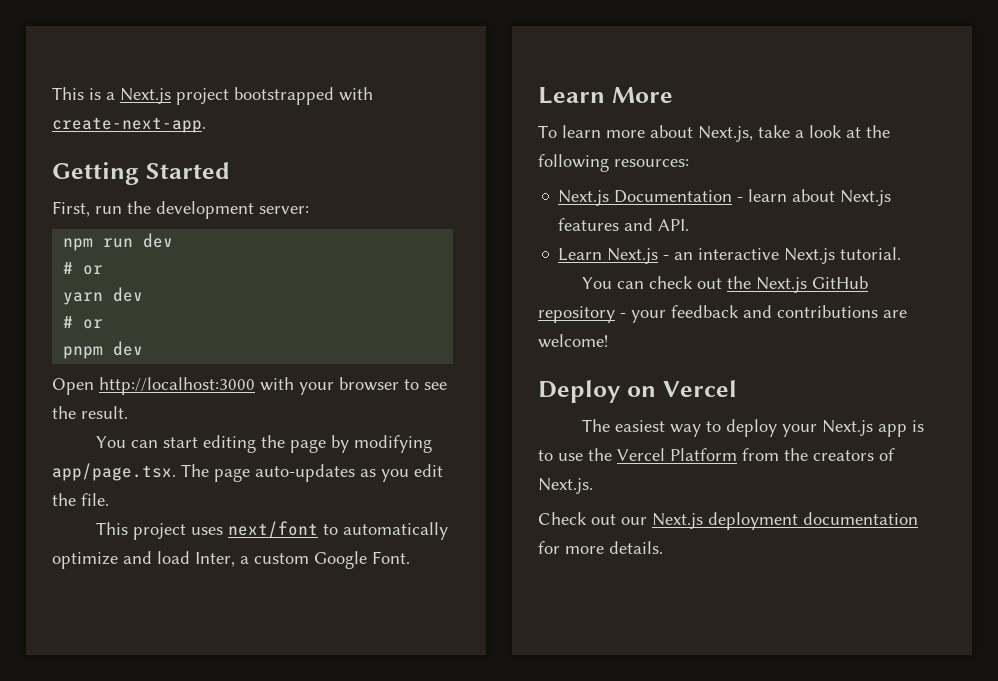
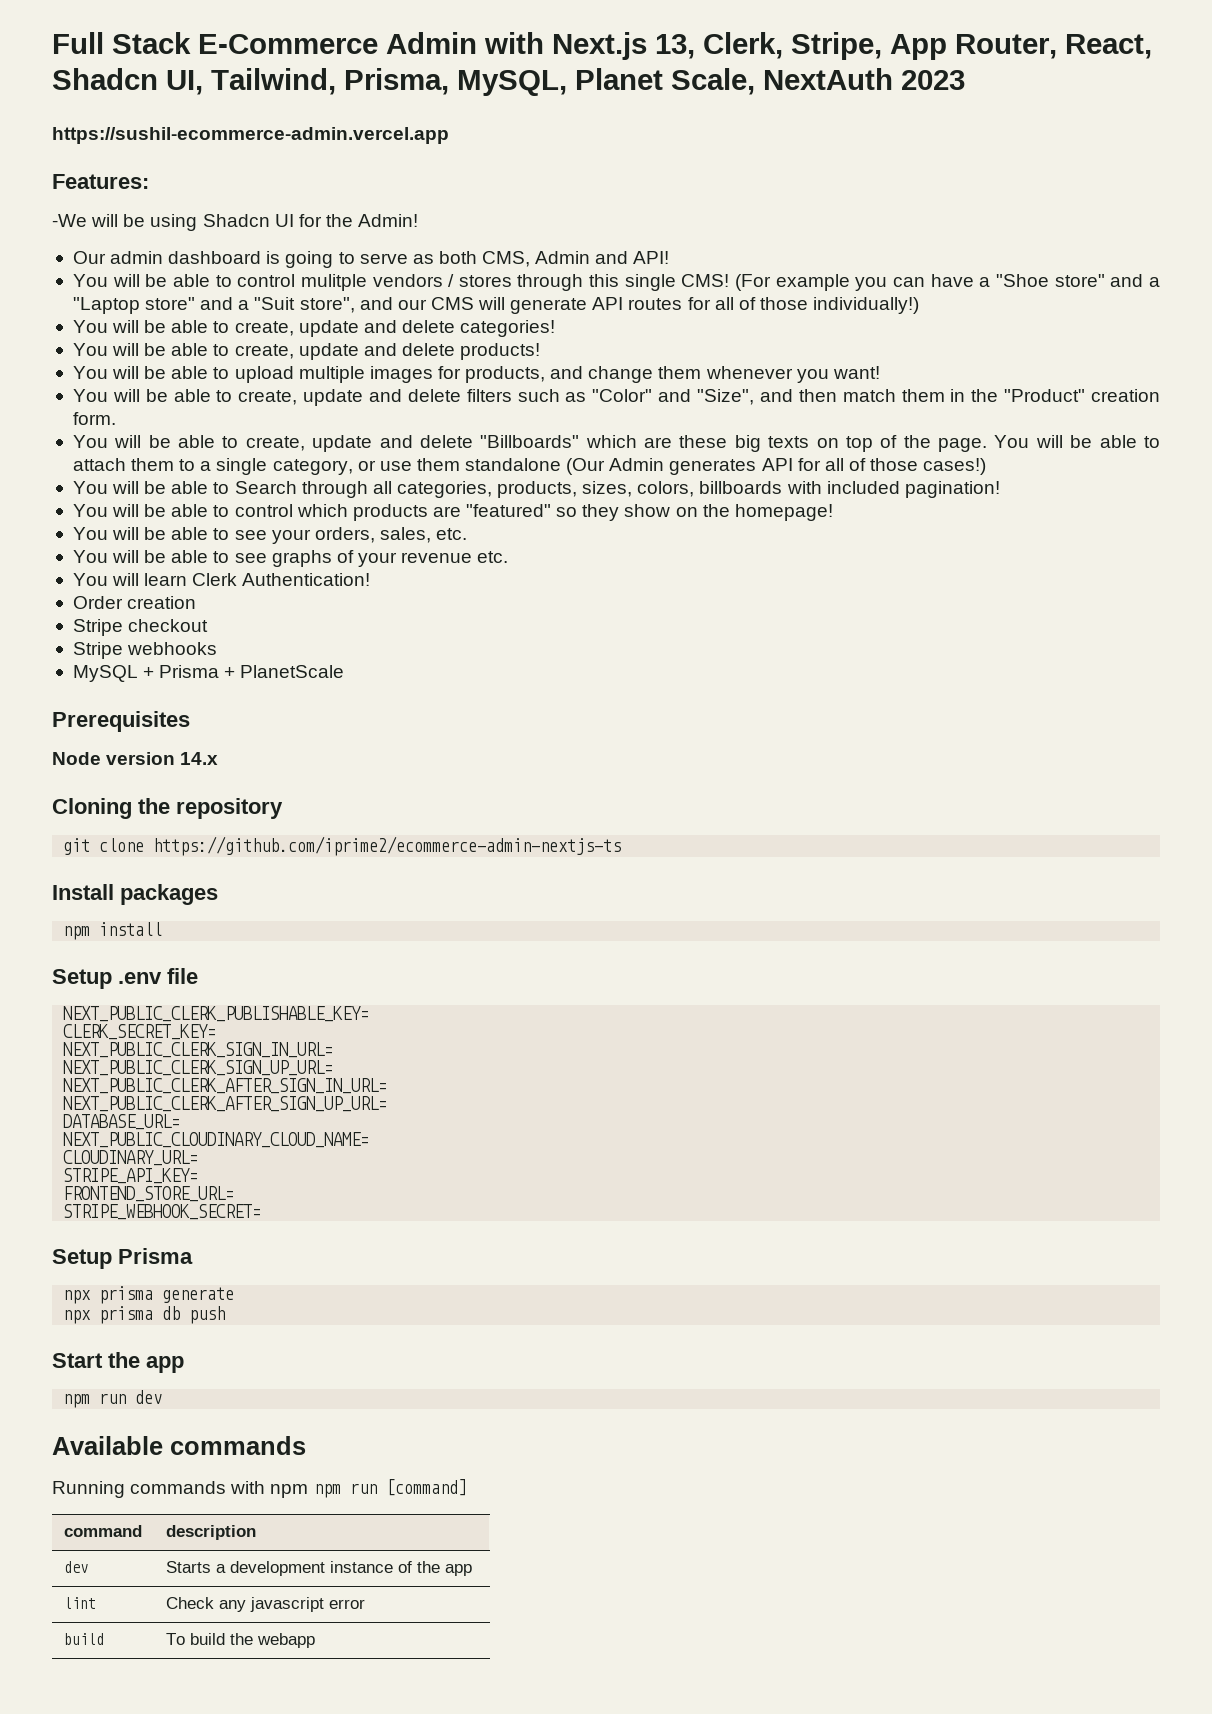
- This is a Next.js project bootstrapped with create-next-app.
- Getting Started
- First, run the development server:
+ Full Stack E-Commerce Admin with Next.js 13, Clerk, Stripe, App Router, React, Shadcn UI, Tailwind, Prisma, MySQL, Planet Scale, NextAuth 2023
+ https://sushil-ecommerce-admin.vercel.app
+ Features:
+ -We will be using Shadcn UI for the Admin!
+ Our admin dashboard is going to serve as both CMS, Admin and API!
+ You will be able to control mulitple vendors / stores through this single CMS! (For example you can have a "Shoe store" and a "Laptop store" and a "Suit store", and our CMS will generate API routes for all of those individually!)
+ You will be able to create, update and delete categories!
+ You will be able to create, update and delete products!
+ You will be able to upload multiple images for products, and change them whenever you want!
+ You will be able to create, update and delete filters such as "Color" and "Size", and then match them in the "Product" creation form.
+ You will be able to create, update and delete "Billboards" which are these big texts on top of the page. You will be able to attach them to a single category, or use them standalone (Our Admin generates API for all of those cases!)
+ You will be able to Search through all categories, products, sizes, colors, billboards with included pagination!
+ You will be able to control which products are "featured" so they show on the homepage!
+ You will be able to see your orders, sales, etc.
+ You will be able to see graphs of your revenue etc.
+ You will learn Clerk Authentication!
+ Order creation
+ Stripe checkout
+ Stripe webhooks
+ MySQL + Prisma + PlanetScale
+ Prerequisites
+ Node version 14.x
+ Cloning the repository
+ git clone https://github.com/iprime2/ecommerce-admin-nextjs-ts
+ Install packages
+ npm install
+ Setup .env file
+ NEXT_PUBLIC_CLERK_PUBLISHABLE_KEY=
+ CLERK_SECRET_KEY=
+ NEXT_PUBLIC_CLERK_SIGN_IN_URL=
+ NEXT_PUBLIC_CLERK_SIGN_UP_URL=
+ NEXT_PUBLIC_CLERK_AFTER_SIGN_IN_URL=
+ NEXT_PUBLIC_CLERK_AFTER_SIGN_UP_URL=
+ DATABASE_URL=
+ NEXT_PUBLIC_CLOUDINARY_CLOUD_NAME=
+ CLOUDINARY_URL=
+ STRIPE_API_KEY=
+ FRONTEND_STORE_URL=
+ STRIPE_WEBHOOK_SECRET=
+ Setup Prisma
+ npx prisma generate
+ npx prisma db push
+ Start the app
  npm run dev
- # or
- yarn dev
- # or
- pnpm dev
- Open http://localhost:3000 with your browser to see the result.
- You can start editing the page by modifying app/page.tsx. The page auto-updates as you edit the file.
- This project uses next/font to automatically optimize and load Inter, a custom Google Font.
- Learn More
- To learn more about Next.js, take a look at the following resources:
- Next.js Documentation - learn about Next.js features and API.
- Learn Next.js - an interactive Next.js tutorial.
- You can check out the Next.js GitHub repository - your feedback and contributions are welcome!
- Deploy on Vercel
- The easiest way to deploy your Next.js app is to use the Vercel Platform from the creators of Next.js.
- Check out our Next.js deployment documentation for more details.
+ Available commands
+ Running commands with npm npm run [command]
+ command | description
+ dev | Starts a development instance of the app
+ lint | Check any javascript error
+ build | To build the webapp

